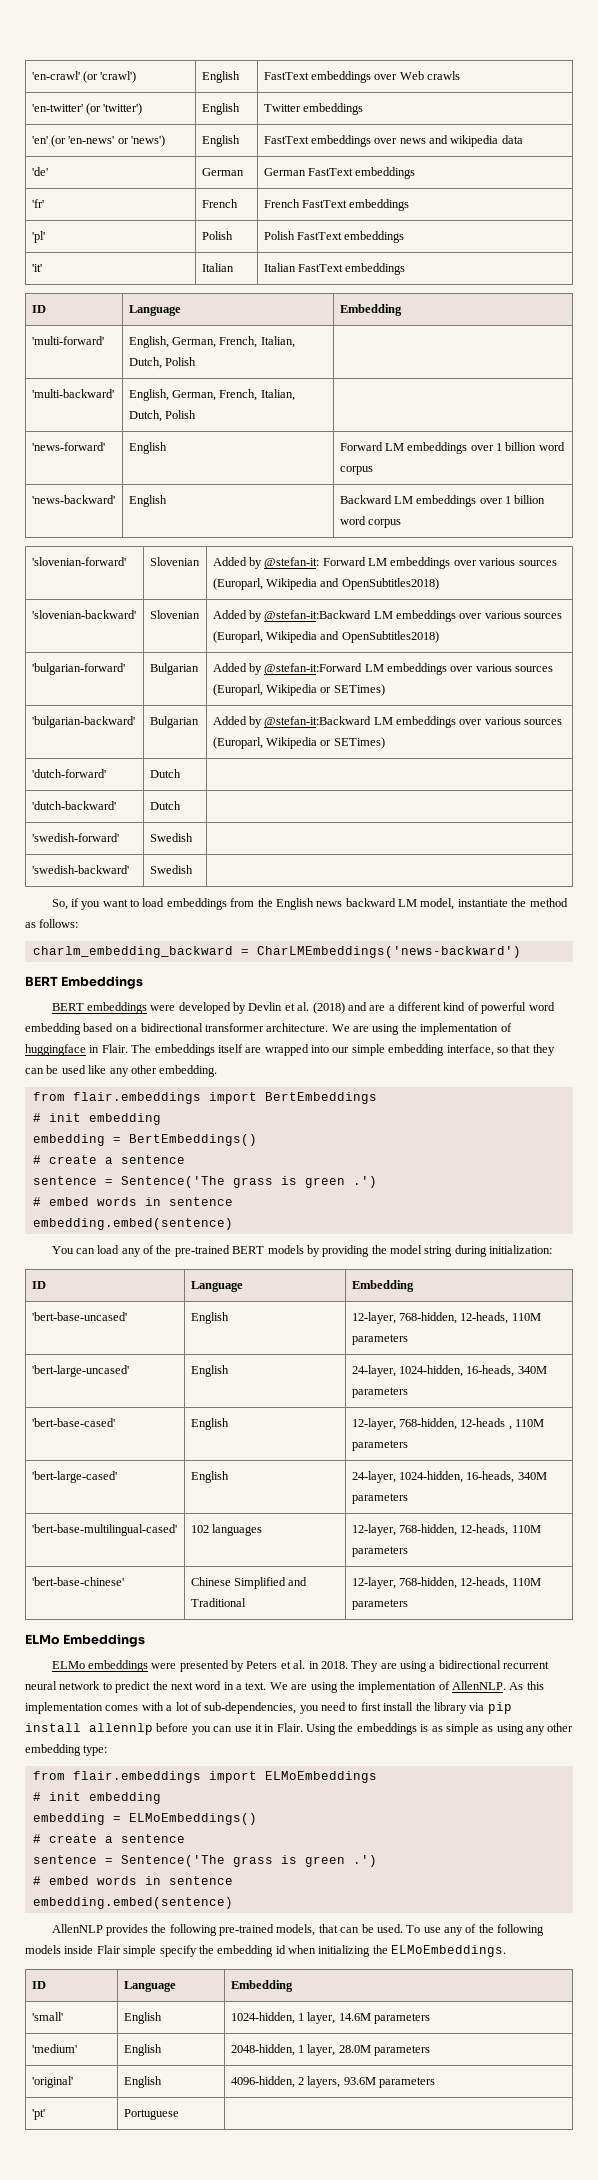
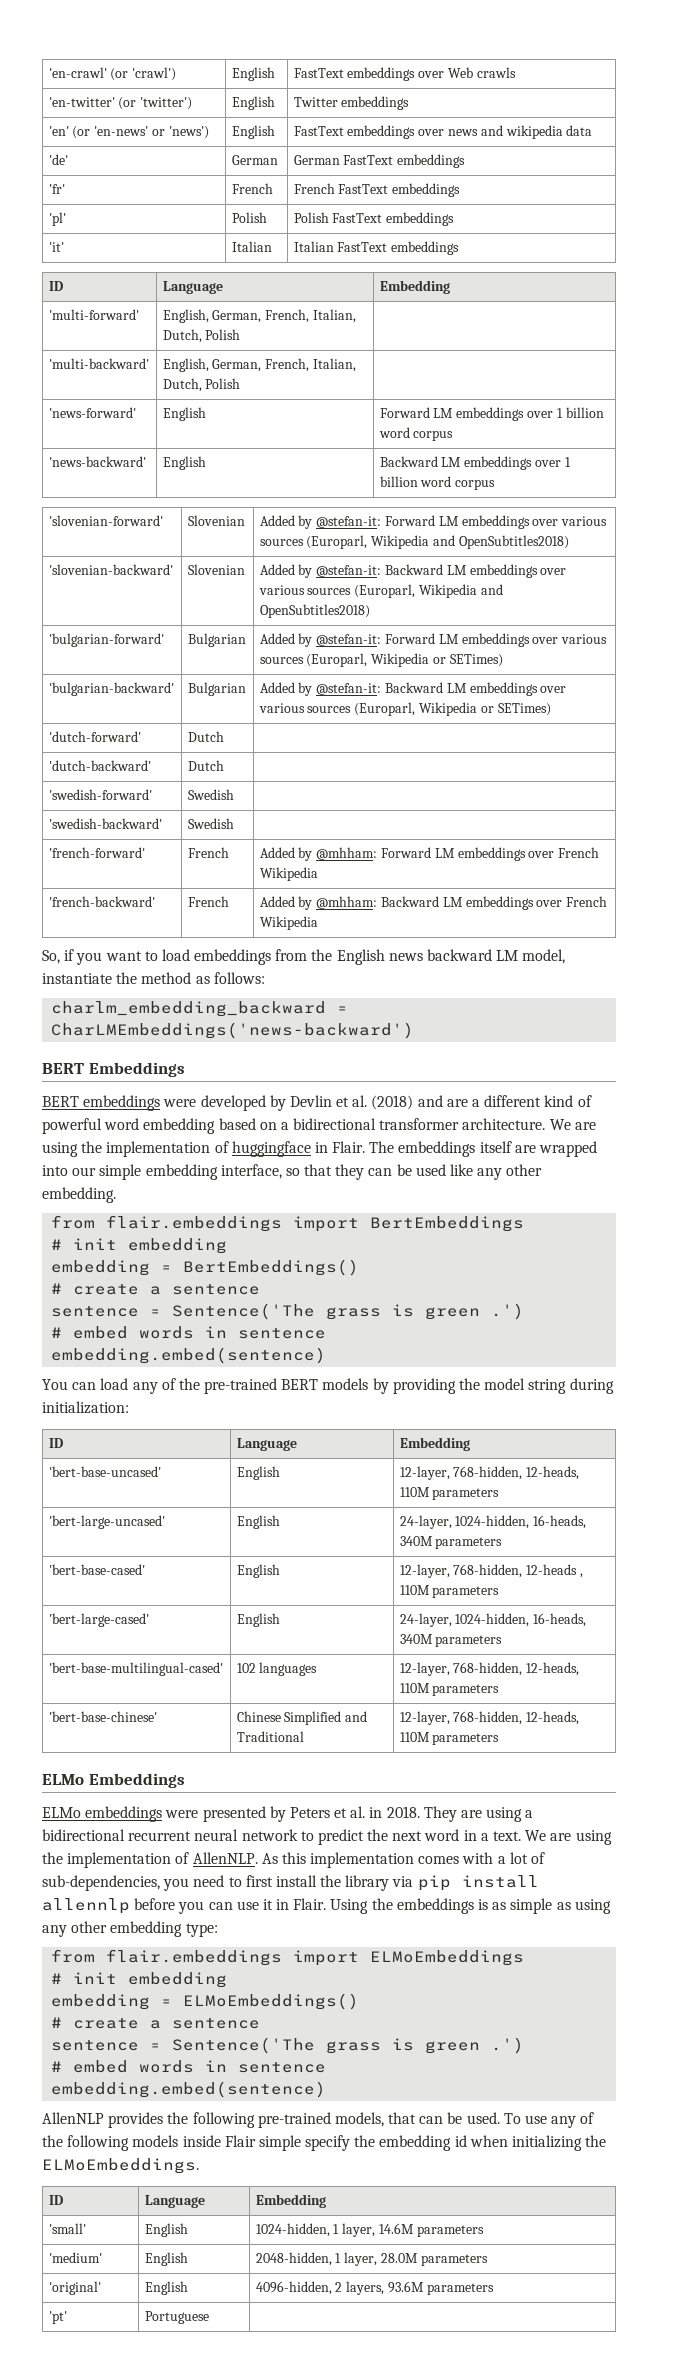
- 'slovenian-backward' | Slovenian | Added by @stefan-it:Backward LM embeddings over various sources (Europarl, Wikipedia and OpenSubtitles2018)
+ 'slovenian-backward' | Slovenian | Added by @stefan-it: Backward LM embeddings over various sources (Europarl, Wikipedia and OpenSubtitles2018)
- 'bulgarian-forward' | Bulgarian | Added by @stefan-it:Forward LM embeddings over various sources (Europarl, Wikipedia or SETimes)
+ 'bulgarian-forward' | Bulgarian | Added by @stefan-it: Forward LM embeddings over various sources (Europarl, Wikipedia or SETimes)
- 'bulgarian-backward' | Bulgarian | Added by @stefan-it:Backward LM embeddings over various sources (Europarl, Wikipedia or SETimes)
+ 'bulgarian-backward' | Bulgarian | Added by @stefan-it: Backward LM embeddings over various sources (Europarl, Wikipedia or SETimes)
+ 'french-forward' | French | Added by @mhham: Forward LM embeddings over French Wikipedia
+ 'french-backward' | French | Added by @mhham: Backward LM embeddings over French Wikipedia

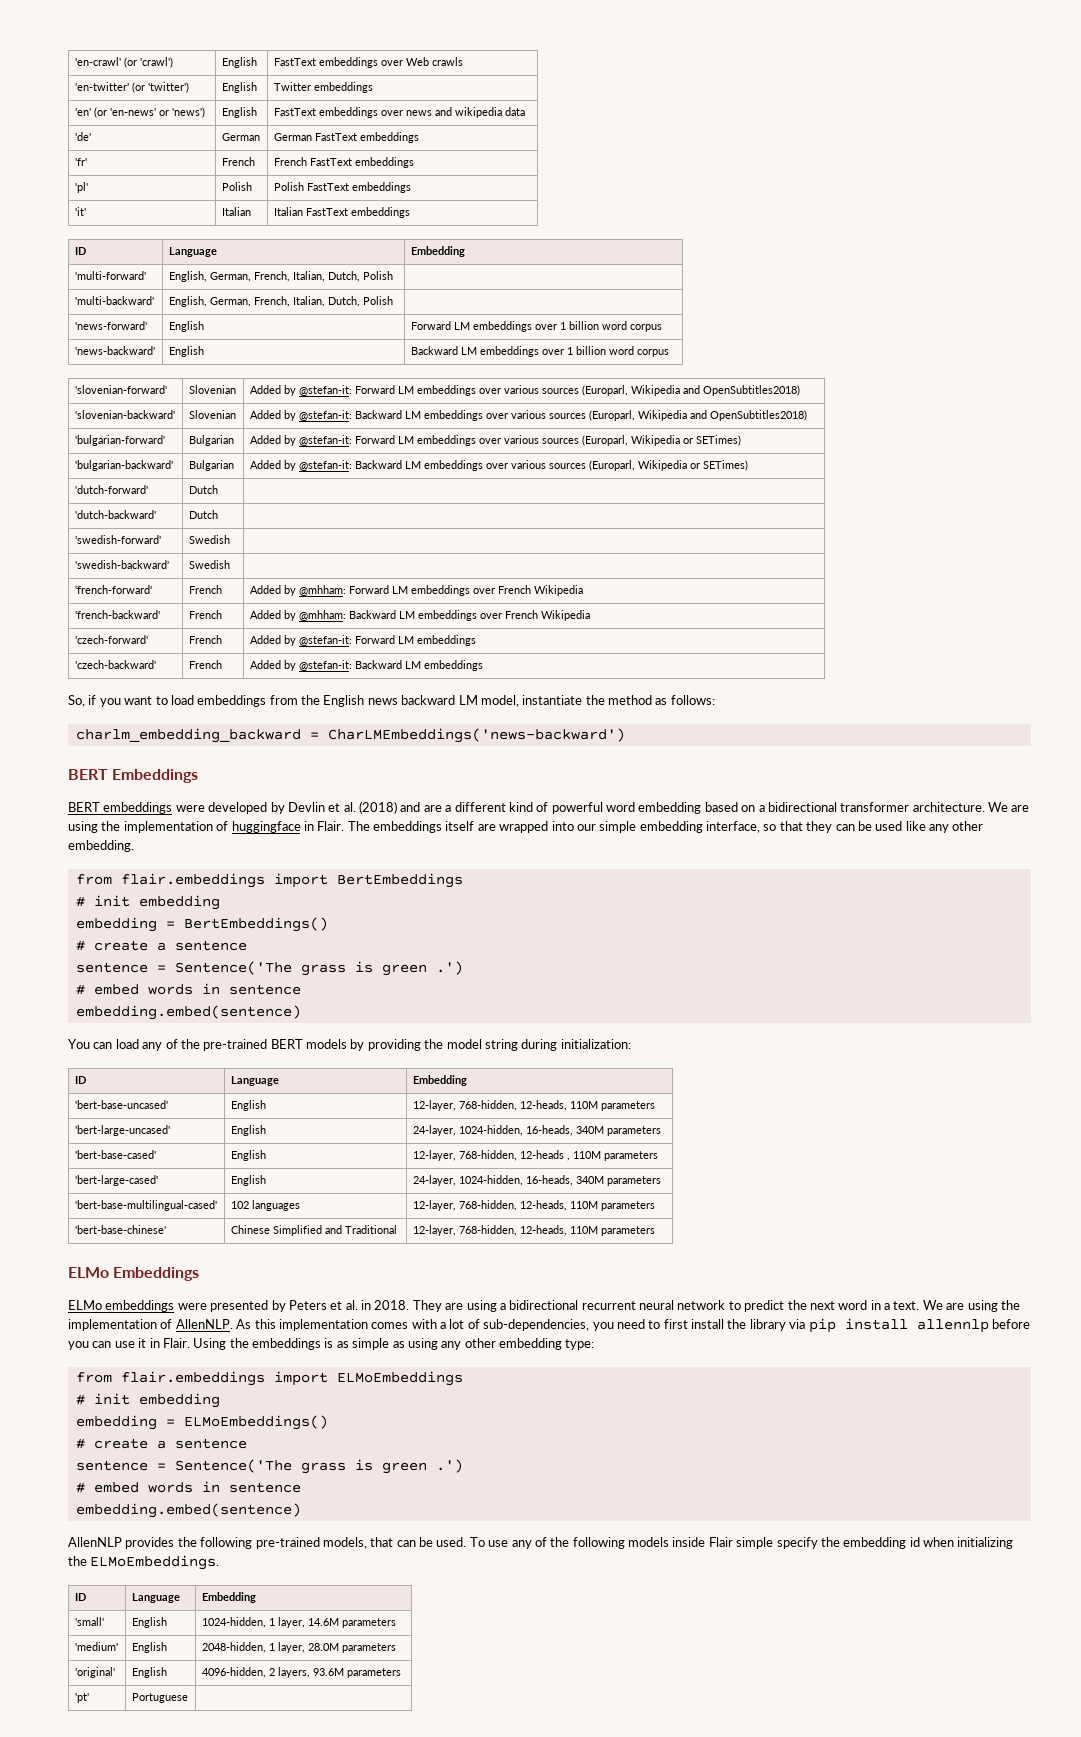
+ 'czech-forward' | French | Added by @stefan-it: Forward LM embeddings
+ 'czech-backward' | French | Added by @stefan-it: Backward LM embeddings

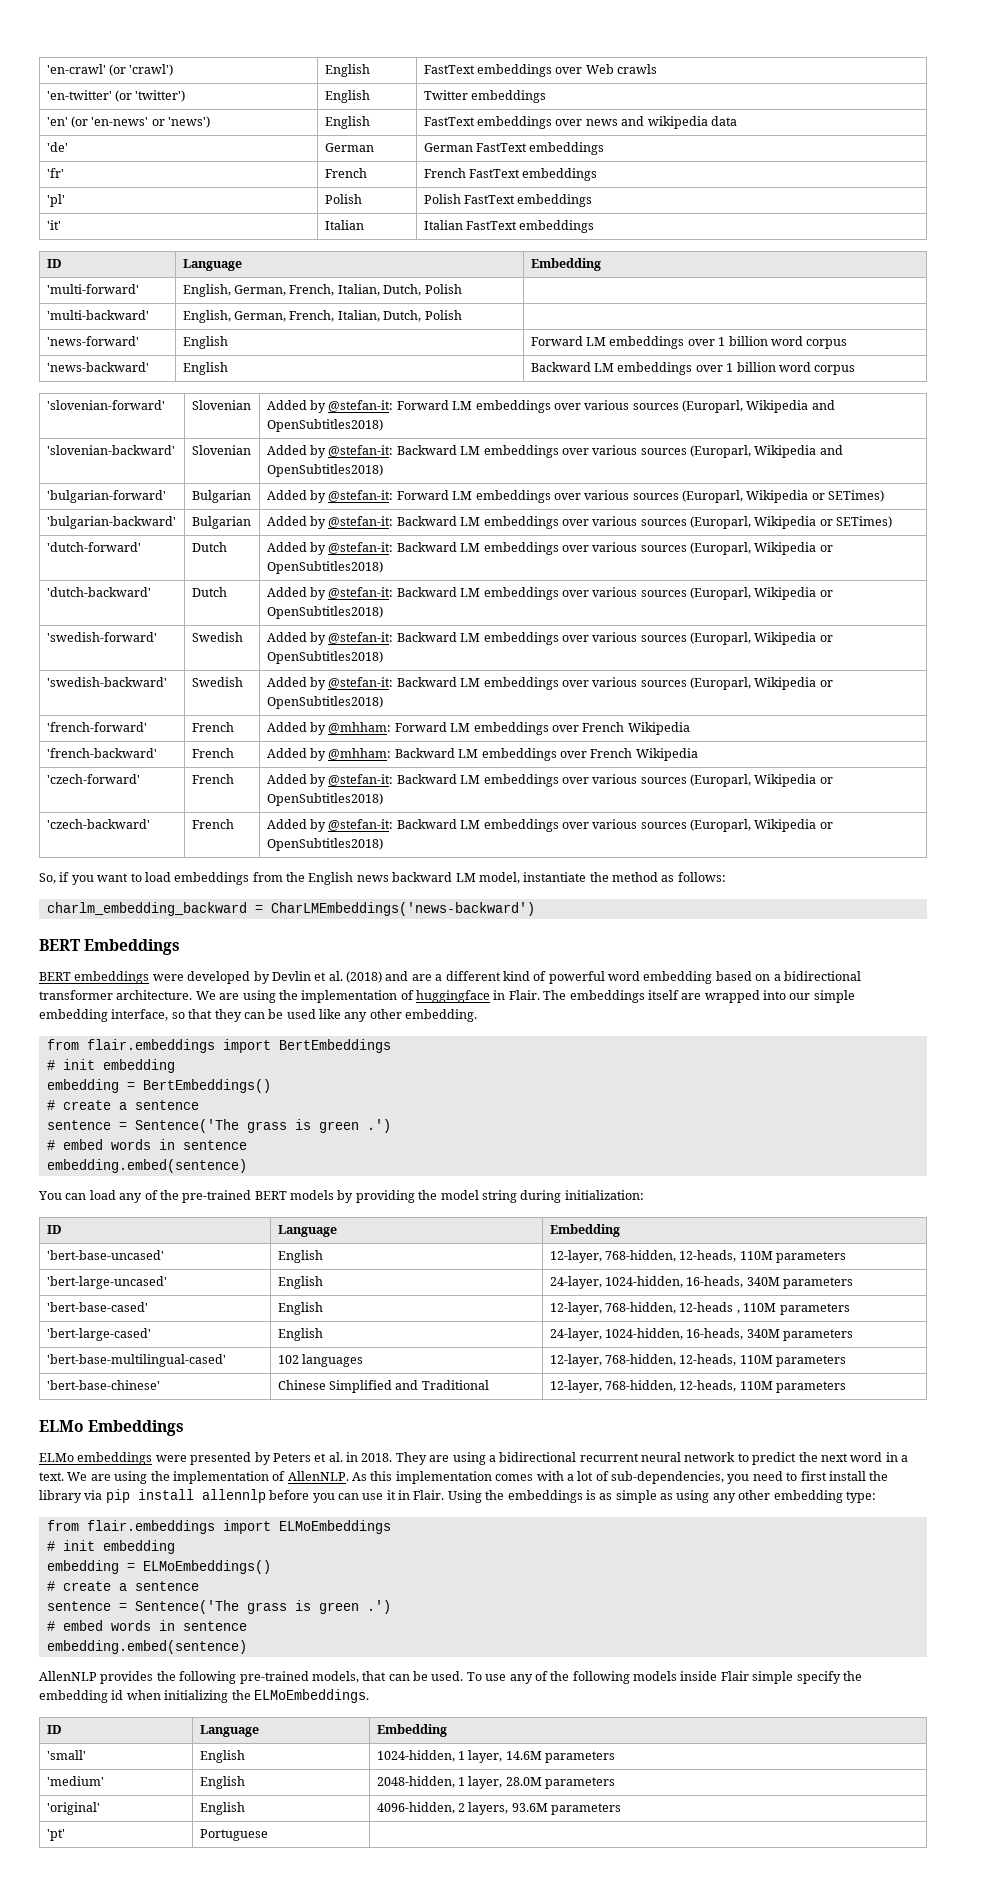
- 'dutch-forward' | Dutch |
- 'dutch-backward' | Dutch |
- 'swedish-forward' | Swedish |
- 'swedish-backward' | Swedish |
+ 'dutch-forward' | Dutch | Added by @stefan-it: Backward LM embeddings over various sources (Europarl, Wikipedia or OpenSubtitles2018)
+ 'dutch-backward' | Dutch | Added by @stefan-it: Backward LM embeddings over various sources (Europarl, Wikipedia or OpenSubtitles2018)
+ 'swedish-forward' | Swedish | Added by @stefan-it: Backward LM embeddings over various sources (Europarl, Wikipedia or OpenSubtitles2018)
+ 'swedish-backward' | Swedish | Added by @stefan-it: Backward LM embeddings over various sources (Europarl, Wikipedia or OpenSubtitles2018)
- 'czech-forward' | French | Added by @stefan-it: Forward LM embeddings
+ 'czech-forward' | French | Added by @stefan-it: Backward LM embeddings over various sources (Europarl, Wikipedia or OpenSubtitles2018)
- 'czech-backward' | French | Added by @stefan-it: Backward LM embeddings
+ 'czech-backward' | French | Added by @stefan-it: Backward LM embeddings over various sources (Europarl, Wikipedia or OpenSubtitles2018)

